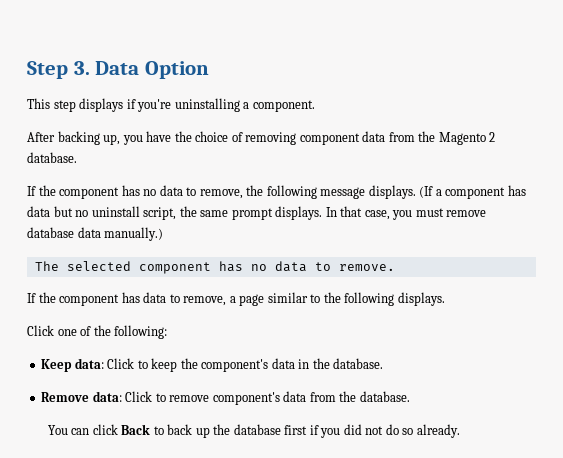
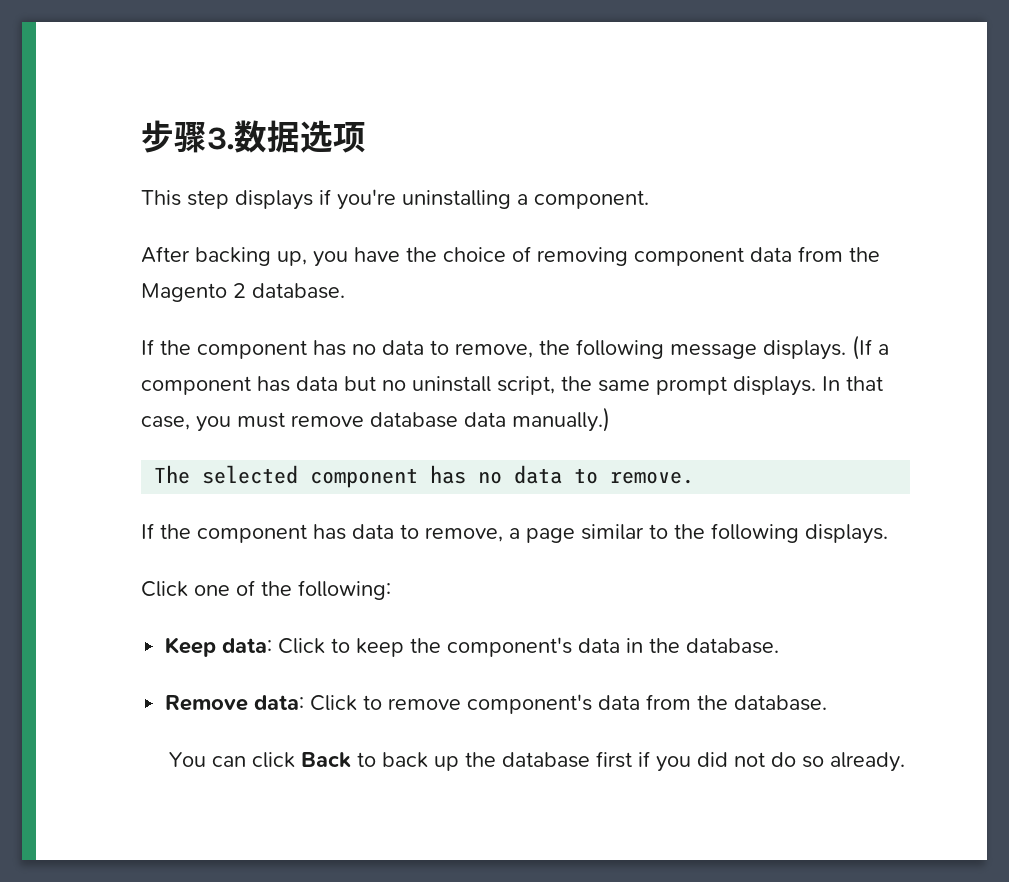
- Step 3. Data Option
+ 步骤3.数据选项

